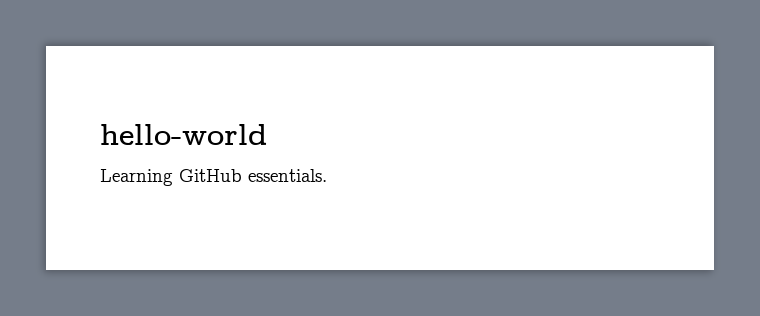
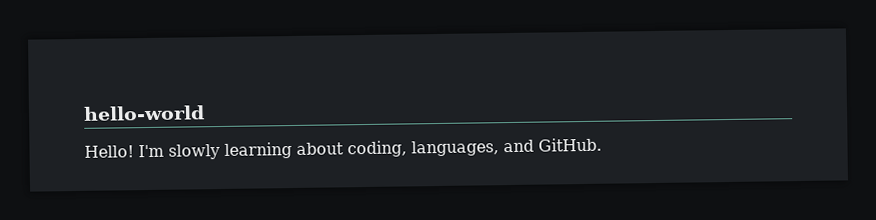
- Learning GitHub essentials.
+ Hello! I'm slowly learning about coding, languages, and GitHub.

